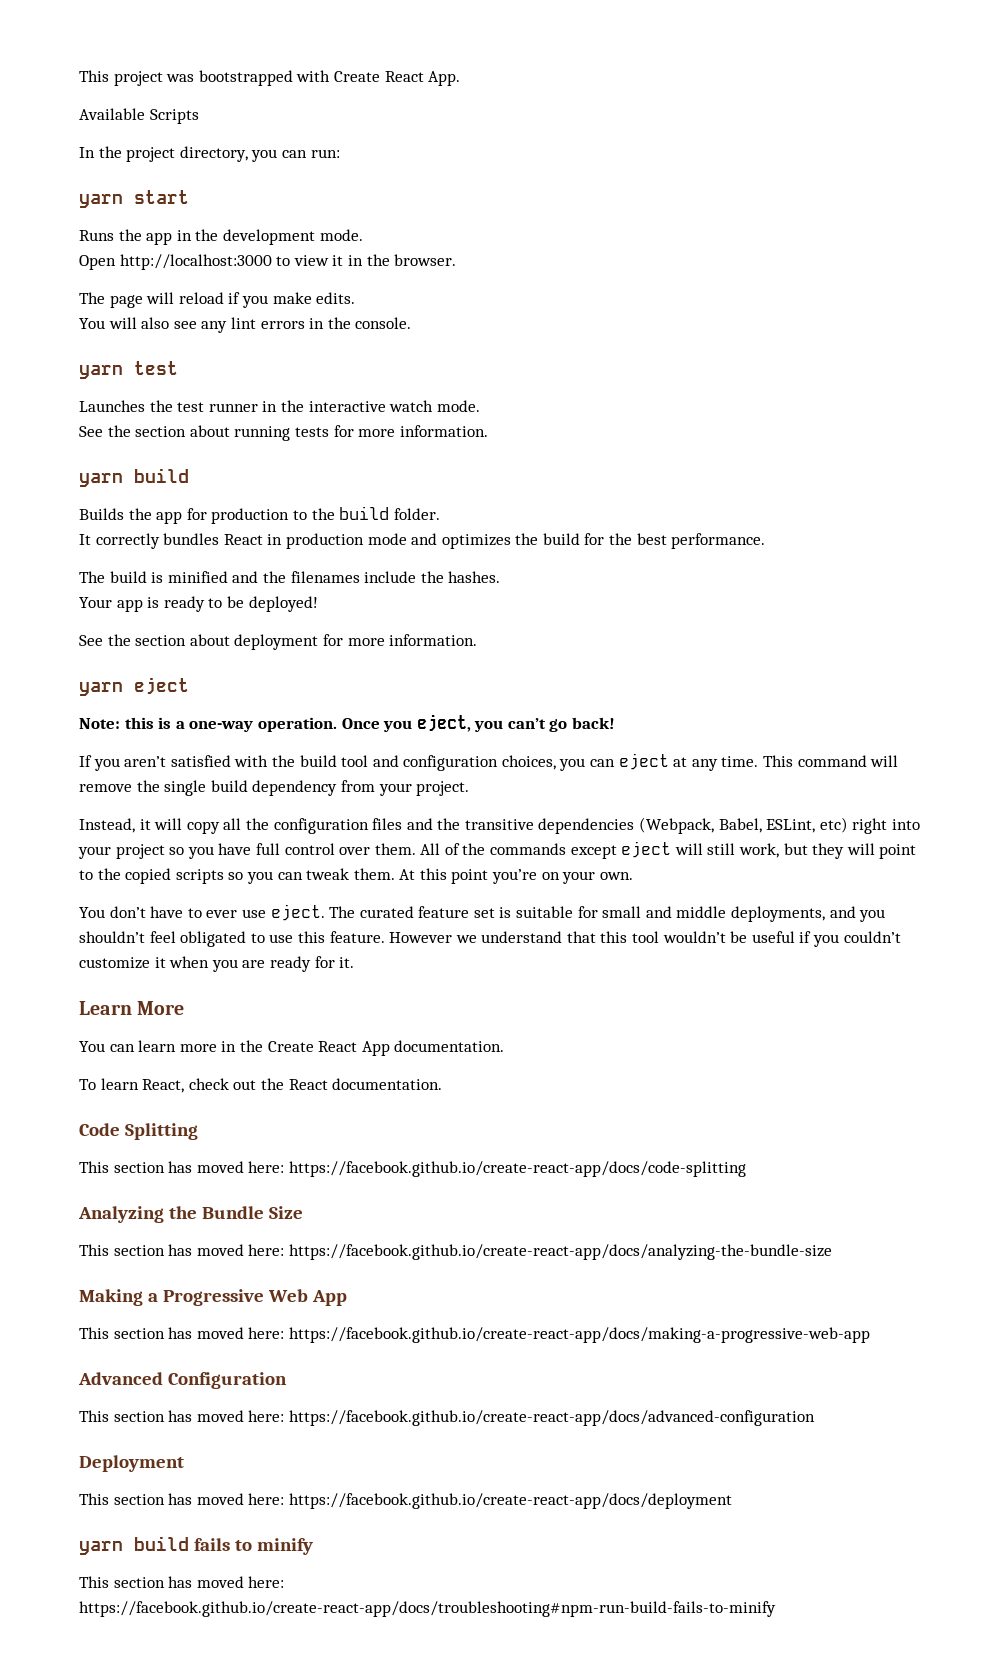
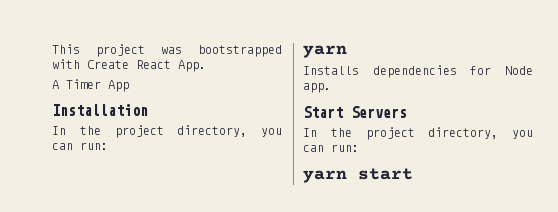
- Available Scripts
+ A Timer App
+ Installation
+ In the project directory, you can run:
+ yarn
+ Installs dependencies for Node app.
+ Start Servers
- Runs the app in the development mode.
- Open http://localhost:3000 to view it in the browser.
- The page will reload if you make edits.
- You will also see any lint errors in the console.
- yarn test
- Launches the test runner in the interactive watch mode.
- See the section about running tests for more information.
- yarn build
- Builds the app for production to the build folder.
- It correctly bundles React in production mode and optimizes the build for the best performance.
- The build is minified and the filenames include the hashes.
- Your app is ready to be deployed!
- See the section about deployment for more information.
- yarn eject
- Note: this is a one-way operation. Once you eject, you can’t go back!
- If you aren’t satisfied with the build tool and configuration choices, you can eject at any time. This command will remove the single build dependency from your project.
- Instead, it will copy all the configuration files and the transitive dependencies (Webpack, Babel, ESLint, etc) right into your project so you have full control over them. All of the commands except eject will still work, but they will point to the copied scripts so you can tweak them. At this point you’re on your own.
- You don’t have to ever use eject. The curated feature set is suitable for small and middle deployments, and you shouldn’t feel obligated to use this feature. However we understand that this tool wouldn’t be useful if you couldn’t customize it when you are ready for it.
- Learn More
- You can learn more in the Create React App documentation.
- To learn React, check out the React documentation.
- Code Splitting
- This section has moved here: https://facebook.github.io/create-react-app/docs/code-splitting
- Analyzing the Bundle Size
- This section has moved here: https://facebook.github.io/create-react-app/docs/analyzing-the-bundle-size
- Making a Progressive Web App
- This section has moved here: https://facebook.github.io/create-react-app/docs/making-a-progressive-web-app
- Advanced Configuration
- This section has moved here: https://facebook.github.io/create-react-app/docs/advanced-configuration
- Deployment
- This section has moved here: https://facebook.github.io/create-react-app/docs/deployment
- yarn build fails to minify
- This section has moved here: https://facebook.github.io/create-react-app/docs/troubleshooting#npm-run-build-fails-to-minify

